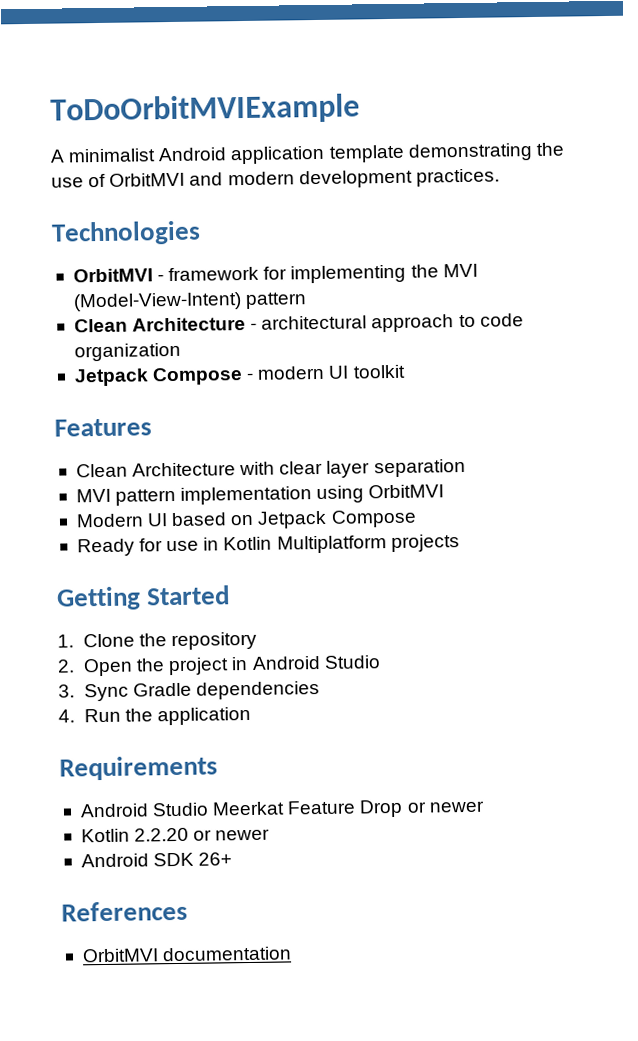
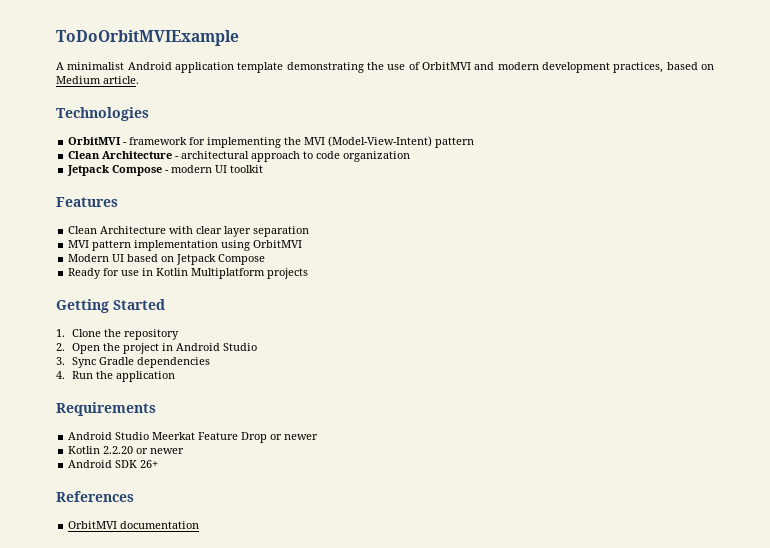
- A minimalist Android application template demonstrating the use of OrbitMVI and modern development practices.
+ A minimalist Android application template demonstrating the use of OrbitMVI and modern development practices, based on Medium article.

